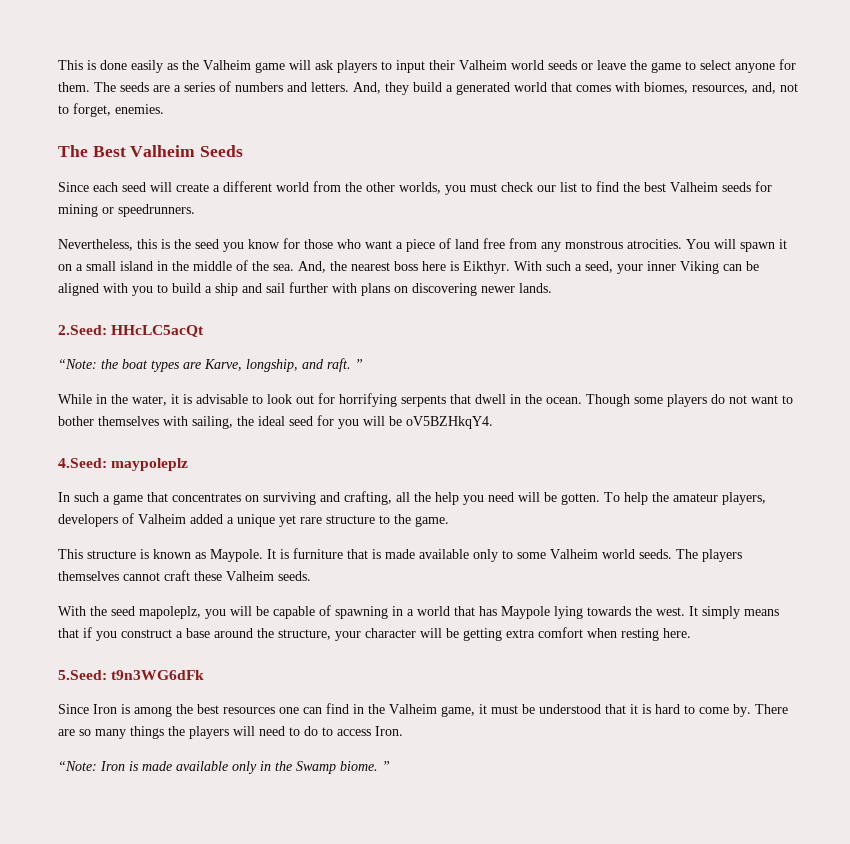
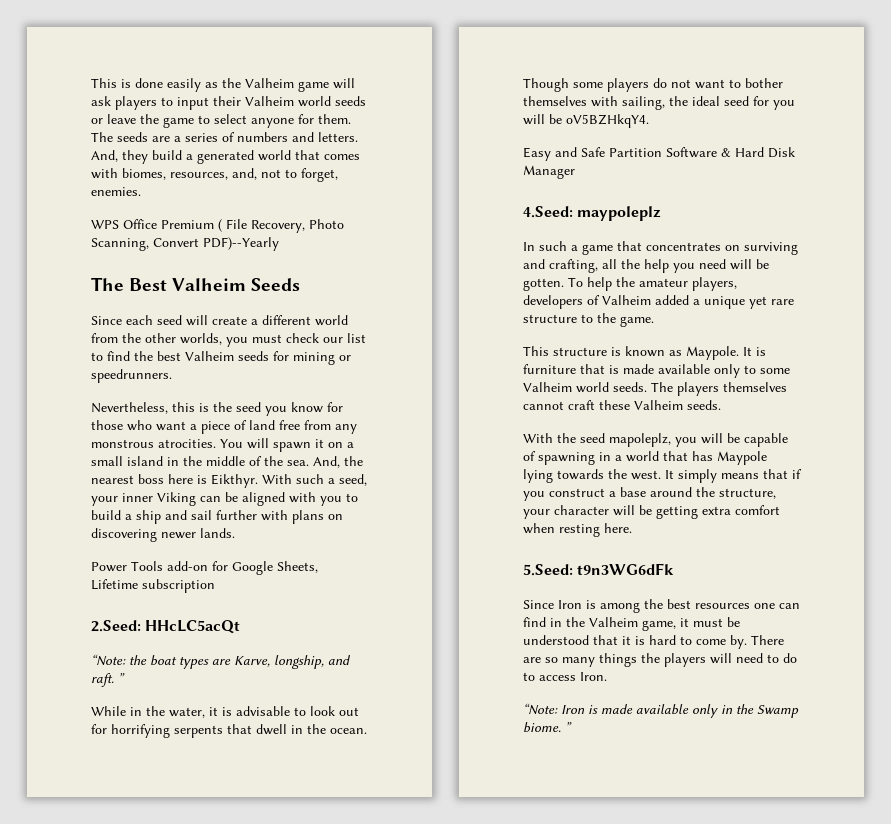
+ WPS Office Premium ( File Recovery, Photo Scanning, Convert PDF)--Yearly
+ Power Tools add-on for Google Sheets, Lifetime subscription
+ Easy and Safe Partition Software & Hard Disk Manager

